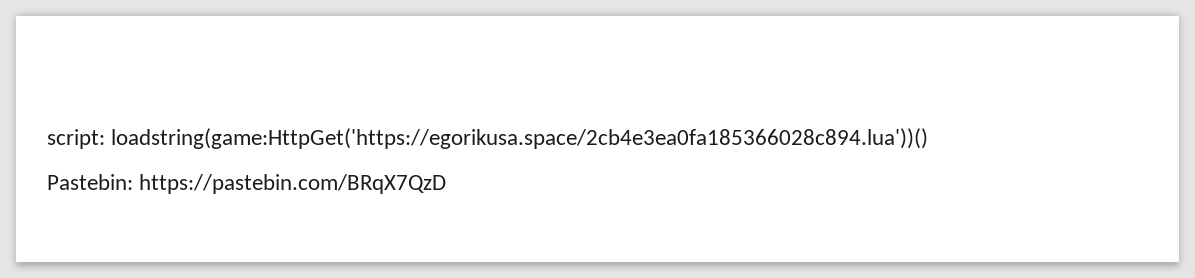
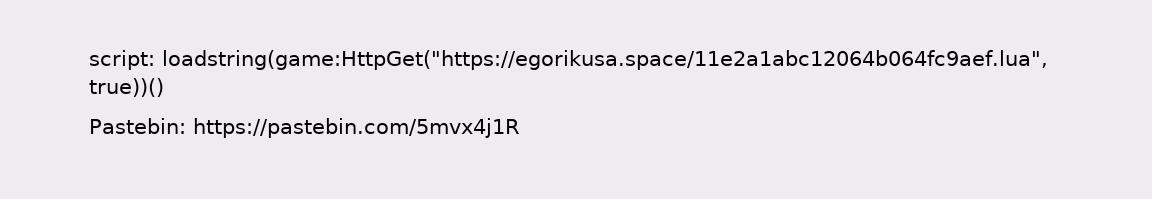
- script: loadstring(game:HttpGet('https://egorikusa.space/2cb4e3ea0fa185366028c894.lua'))()
+ script: loadstring(game:HttpGet("https://egorikusa.space/11e2a1abc12064b064fc9aef.lua", true))()
- Pastebin: https://pastebin.com/BRqX7QzD
+ Pastebin: https://pastebin.com/5mvx4j1R

